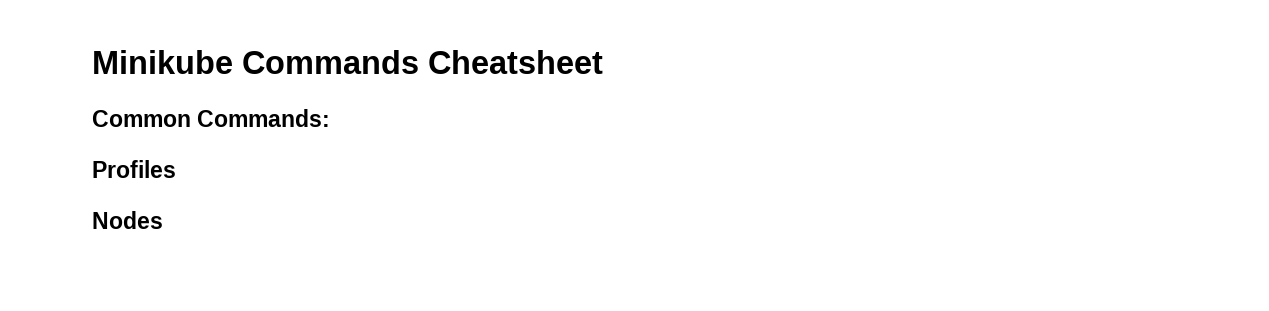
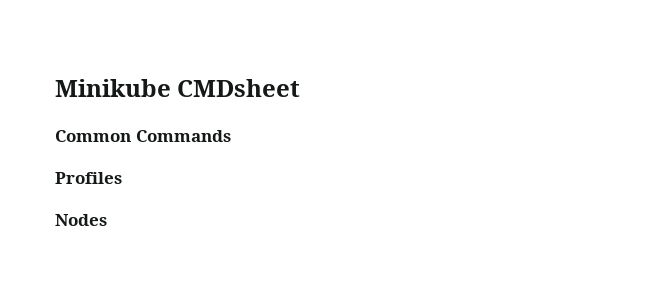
- Minikube Commands Cheatsheet
+ Minikube CMDsheet
- Common Commands:
+ Common Commands

